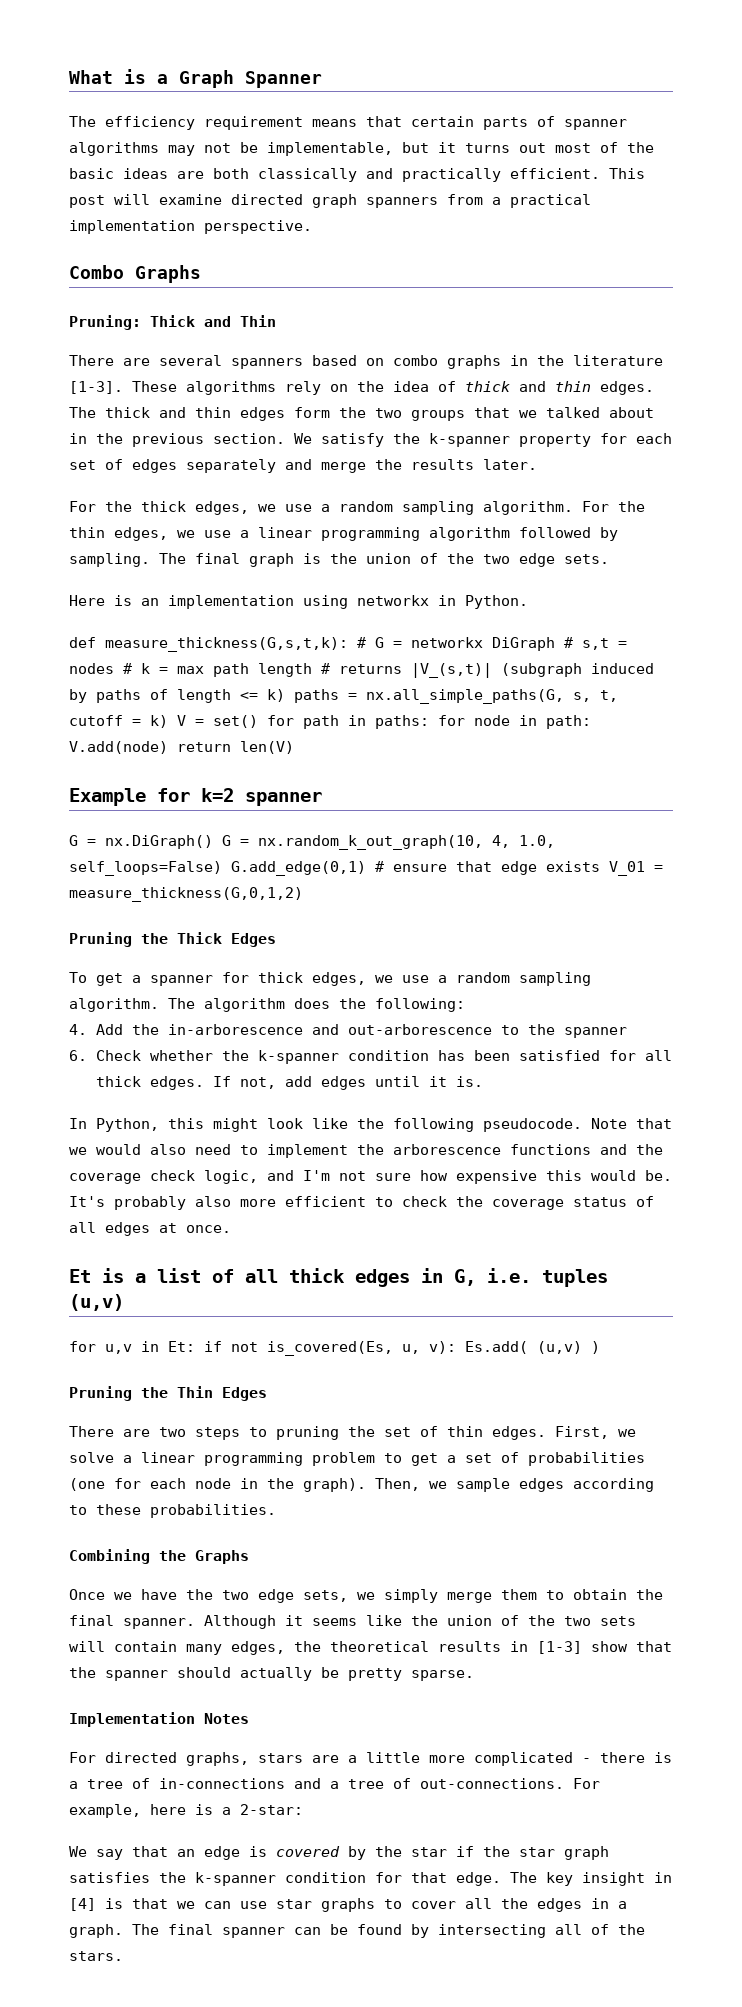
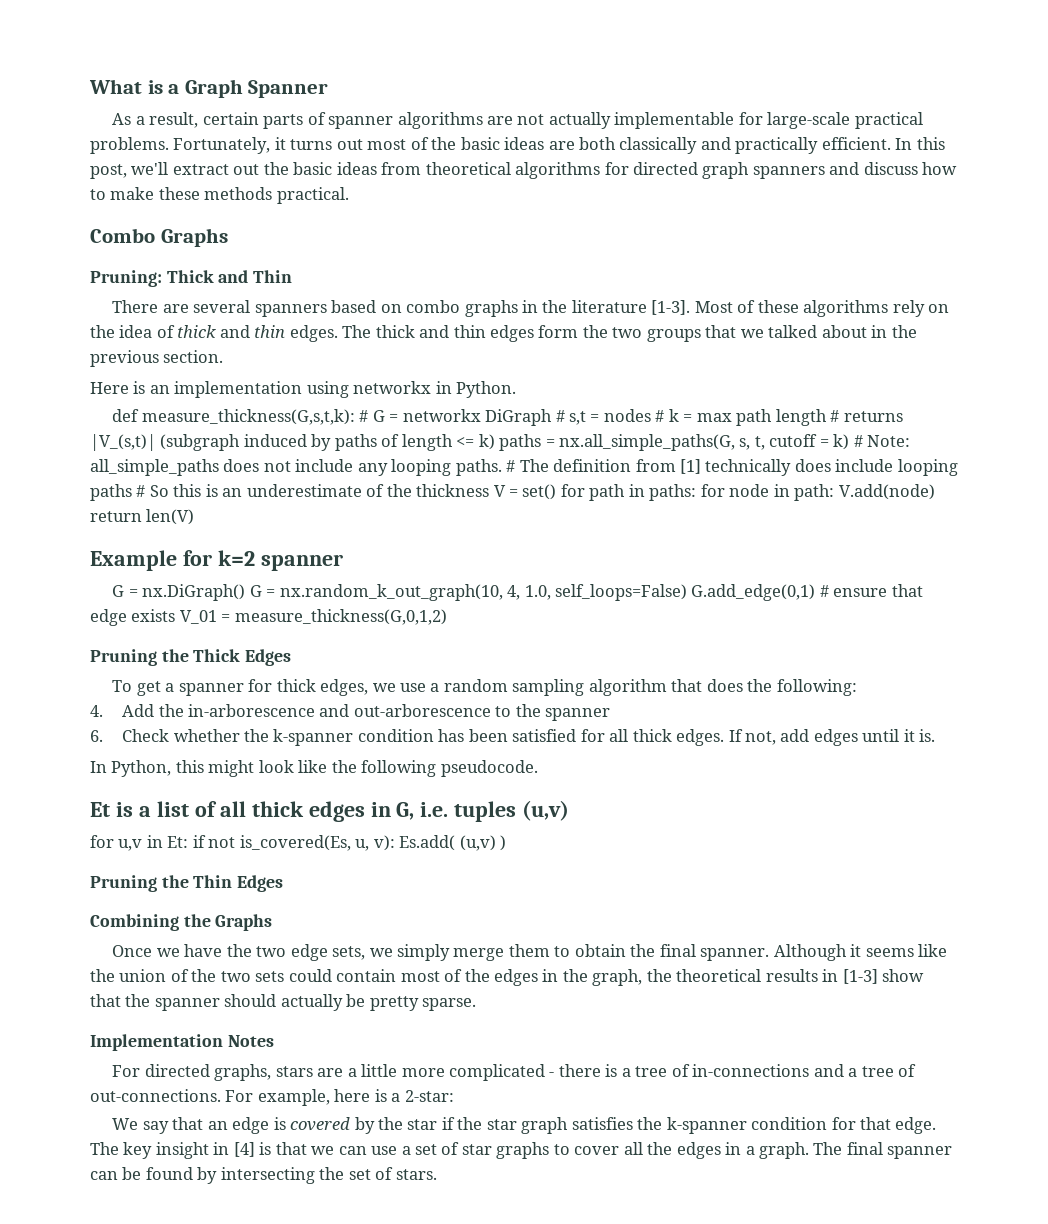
- The efficiency requirement means that certain parts of spanner algorithms may not be implementable, but it turns out most of the basic ideas are both classically and practically efficient.
+ As a result, certain parts of spanner algorithms are not actually implementable for large-scale practical problems. Fortunately, it turns out most of the basic ideas are both classically and practically efficient.
- This post will examine directed graph spanners from a practical implementation perspective.
+ In this post, we'll extract out the basic ideas from theoretical algorithms for directed graph spanners and discuss how to make these methods practical.
- These algorithms rely on the idea of thick and thin edges.
+ Most of these algorithms rely on the idea of thick and thin edges.
- We satisfy the k-spanner property for each set of edges separately and merge the results later.
- For the thick edges, we use a random sampling algorithm. For the thin edges, we use a linear programming algorithm followed by sampling. The final graph is the union of the two edge sets.
- def measure_thickness(G,s,t,k): # G = networkx DiGraph # s,t = nodes # k = max path length # returns |V_(s,t)| (subgraph induced by paths of length <= k) paths = nx.all_simple_paths(G, s, t, cutoff = k) V = set() for path in paths: for node in path: V.add(node) return len(V)
+ def measure_thickness(G,s,t,k): # G = networkx DiGraph # s,t = nodes # k = max path length # returns |V_(s,t)| (subgraph induced by paths of length <= k) paths = nx.all_simple_paths(G, s, t, cutoff = k) # Note: all_simple_paths does not include any looping paths. # The definition from [1] technically does include looping paths # So this is an underestimate of the thickness V = set() for path in paths: for node in path: V.add(node) return len(V)
- To get a spanner for thick edges, we use a random sampling algorithm. The algorithm does the following:
+ To get a spanner for thick edges, we use a random sampling algorithm that does the following:
- Note that we would also need to implement the arborescence functions and the coverage check logic, and I'm not sure how expensive this would be. It's probably also more efficient to check the coverage status of all edges at once.
- There are two steps to pruning the set of thin edges. First, we solve a linear programming problem to get a set of probabilities (one for each node in the graph). Then, we sample edges according to these probabilities.
- Although it seems like the union of the two sets will contain many edges, the theoretical results in [1-3] show that the spanner should actually be pretty sparse.
+ Although it seems like the union of the two sets could contain most of the edges in the graph, the theoretical results in [1-3] show that the spanner should actually be pretty sparse.
- The key insight in [4] is that we can use star graphs to cover all the edges in a graph.
+ The key insight in [4] is that we can use a set of star graphs to cover all the edges in a graph.
- The final spanner can be found by intersecting all of the stars.
+ The final spanner can be found by intersecting the set of stars.

